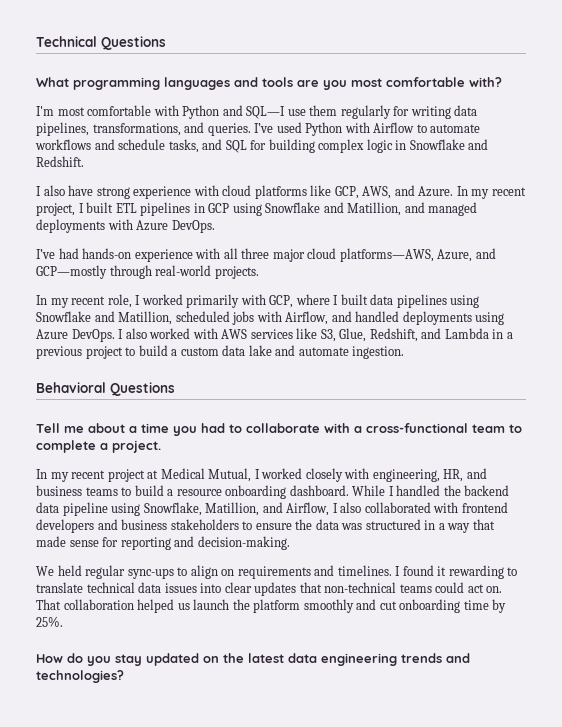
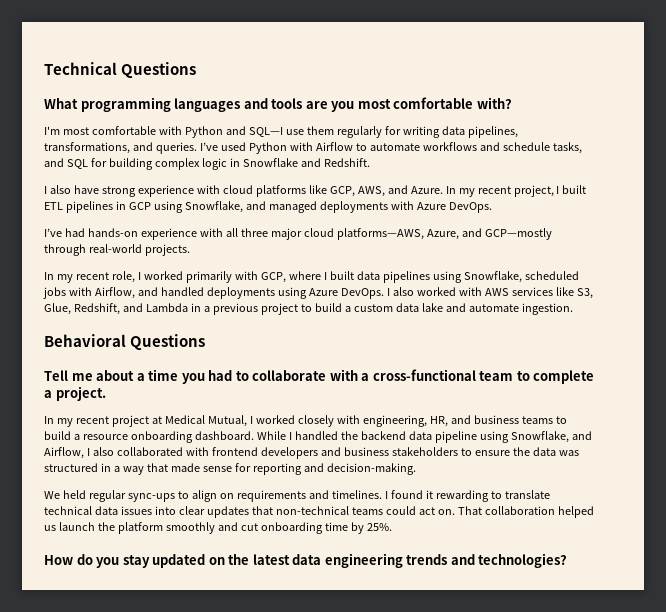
- In my recent project, I built ETL pipelines in GCP using Snowflake and Matillion, and managed deployments with Azure DevOps.
+ In my recent project, I built ETL pipelines in GCP using Snowflake, and managed deployments with Azure DevOps.
- In my recent role, I worked primarily with GCP, where I built data pipelines using Snowflake and Matillion, scheduled jobs with Airflow, and handled deployments using Azure DevOps.
+ In my recent role, I worked primarily with GCP, where I built data pipelines using Snowflake, scheduled jobs with Airflow, and handled deployments using Azure DevOps.
- While I handled the backend data pipeline using Snowflake, Matillion, and Airflow, I also collaborated with frontend developers and business stakeholders to ensure the data was structured in a way that made sense for reporting and decision-making.
+ While I handled the backend data pipeline using Snowflake, and Airflow, I also collaborated with frontend developers and business stakeholders to ensure the data was structured in a way that made sense for reporting and decision-making.

